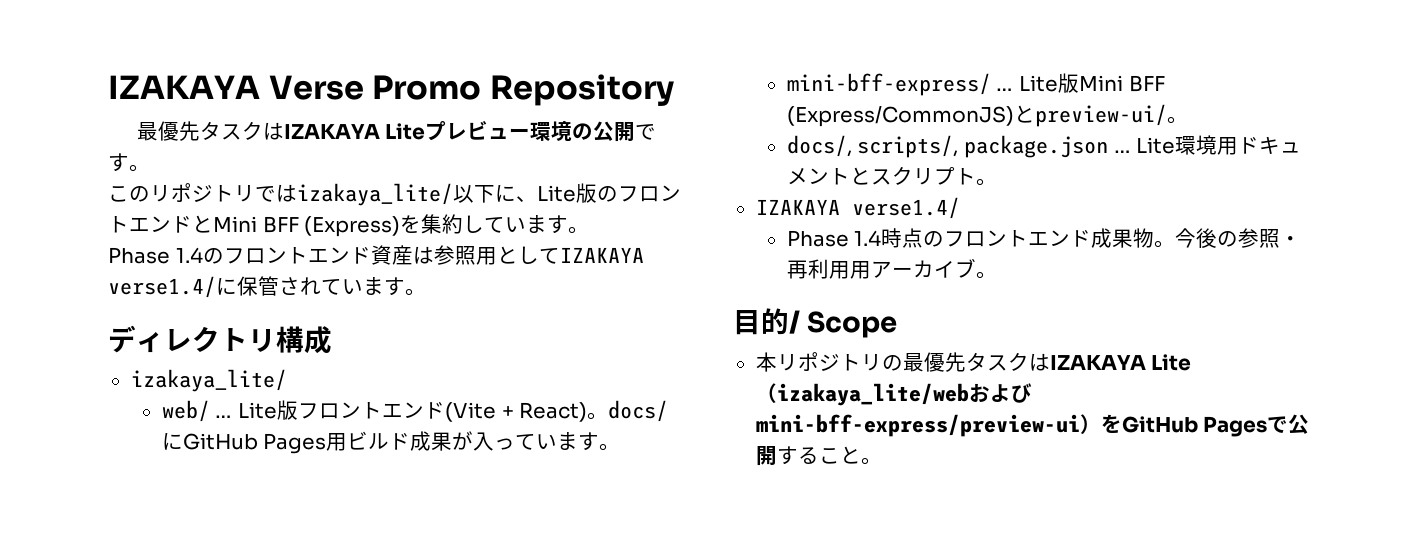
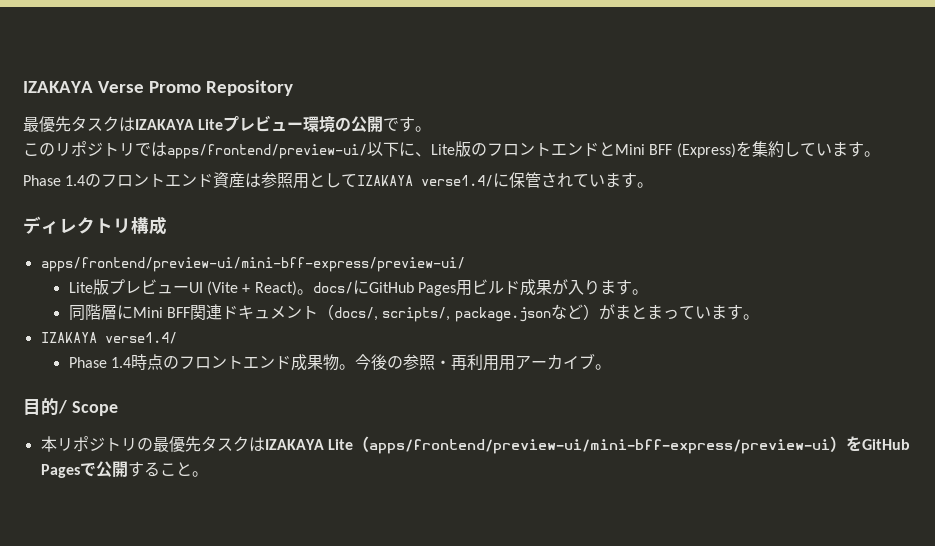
- このリポジトリではizakaya_lite/以下に、Lite版のフロントエンドとMini BFF (Express)を集約しています。
+ このリポジトリではapps/frontend/preview-ui/以下に、Lite版のフロントエンドとMini BFF (Express)を集約しています。
  ディレクトリ構成
- izakaya_lite/
- web/ … Lite版フロントエンド(Vite + React)。docs/にGitHub Pages用ビルド成果が入っています。
- mini-bff-express/ … Lite版Mini BFF (Express/CommonJS)とpreview-ui/。
- docs/, scripts/, package.json … Lite環境用ドキュメントとスクリプト。
+ apps/frontend/preview-ui/mini-bff-express/preview-ui/
+ Lite版プレビューUI (Vite + React)。docs/にGitHub Pages用ビルド成果が入ります。
+ 同階層にMini BFF関連ドキュメント（docs/, scripts/, package.jsonなど）がまとまっています。
- 本リポジトリの最優先タスクはIZAKAYA Lite（izakaya_lite/webおよびmini-bff-express/preview-ui）をGitHub Pagesで公開すること。
+ 本リポジトリの最優先タスクはIZAKAYA Lite（apps/frontend/preview-ui/mini-bff-express/preview-ui）をGitHub Pagesで公開すること。

